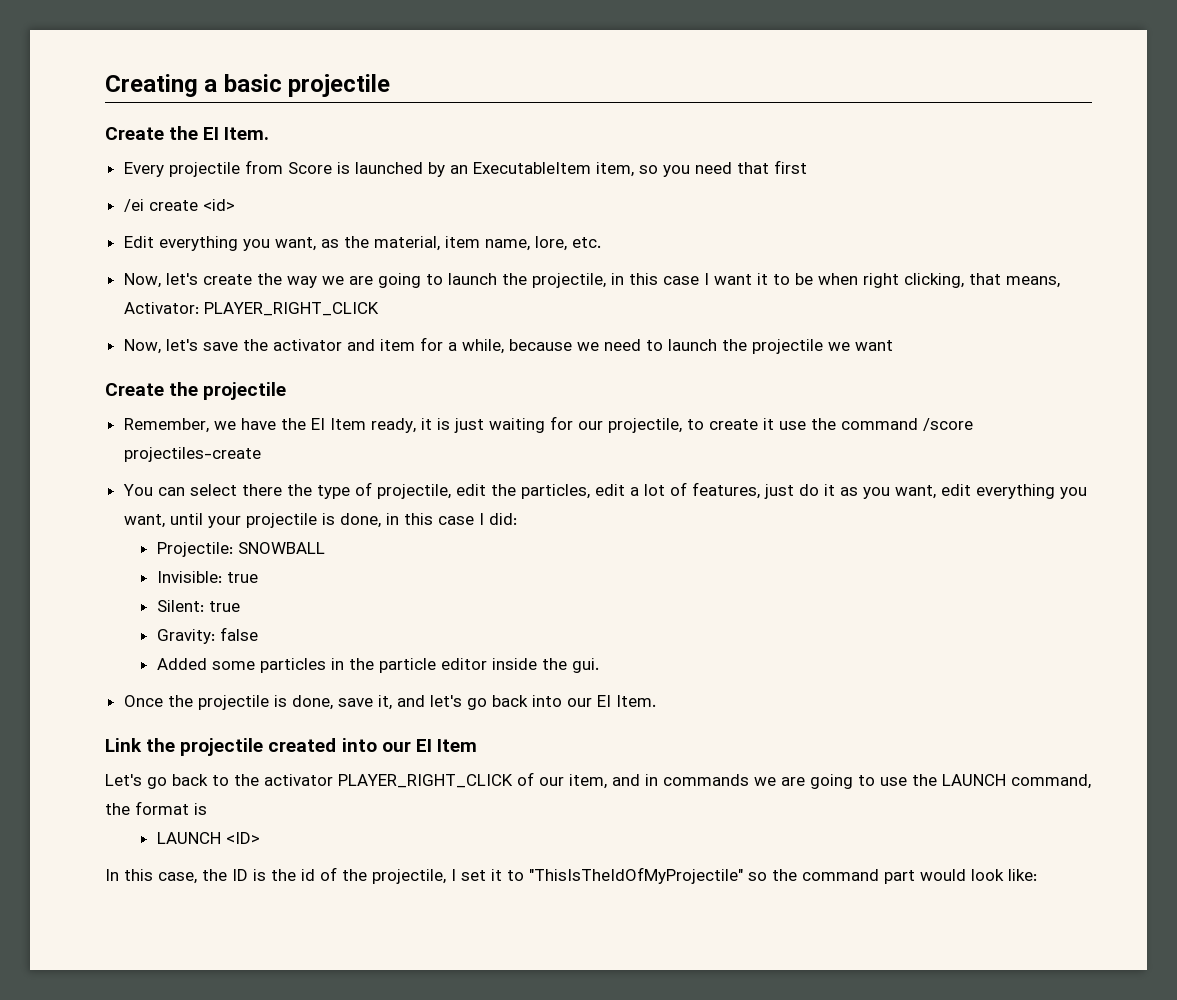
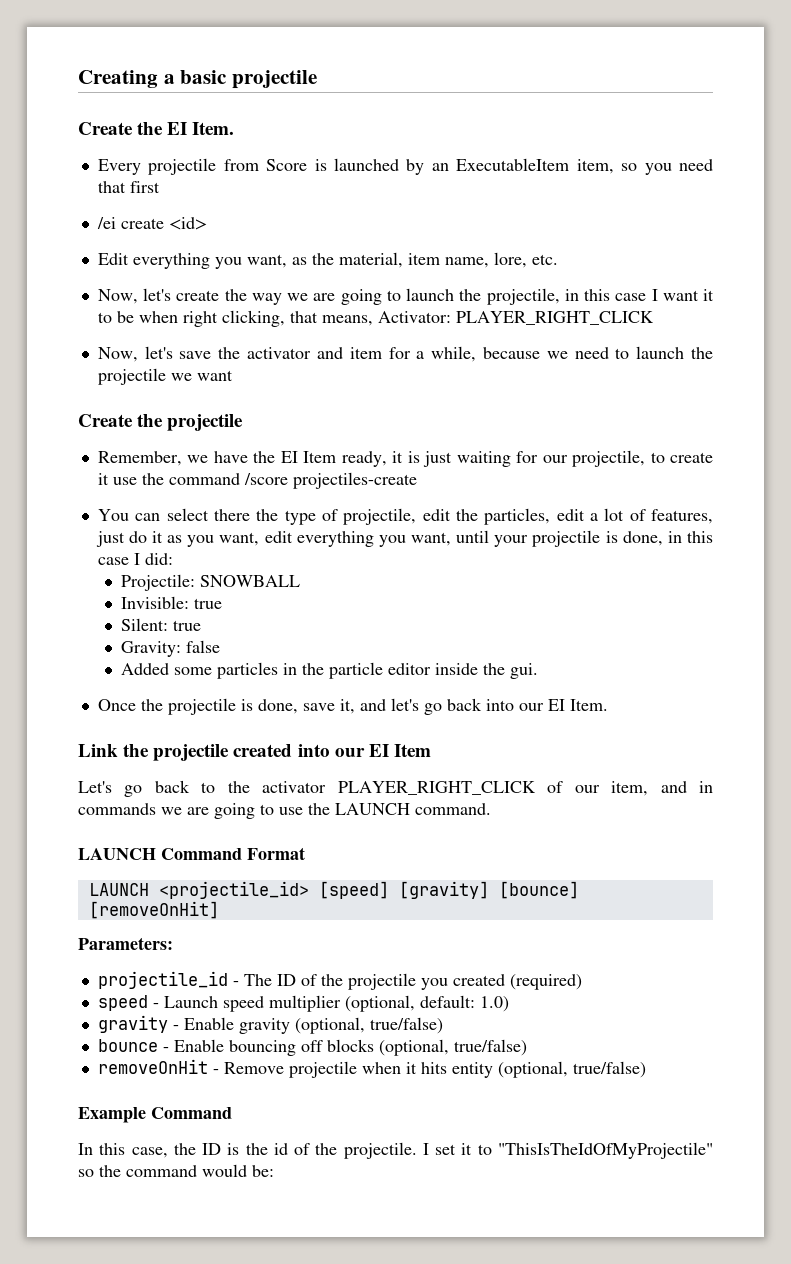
- Let's go back to the activator PLAYER_RIGHT_CLICK of our item, and in commands we are going to use the LAUNCH command, the format is
- LAUNCH <ID>
+ Let's go back to the activator PLAYER_RIGHT_CLICK of our item, and in commands we are going to use the LAUNCH command.
+ LAUNCH Command Format
+ LAUNCH <projectile_id> [speed] [gravity] [bounce] [removeOnHit]
+ Parameters:
+ projectile_id - The ID of the projectile you created (required)
+ speed - Launch speed multiplier (optional, default: 1.0)
+ gravity - Enable gravity (optional, true/false)
+ bounce - Enable bouncing off blocks (optional, true/false)
+ removeOnHit - Remove projectile when it hits entity (optional, true/false)
+ Example Command
- In this case, the ID is the id of the projectile, I set it to "ThisIsTheIdOfMyProjectile" so the command part would look like:
+ In this case, the ID is the id of the projectile. I set it to "ThisIsTheIdOfMyProjectile" so the command would be:

